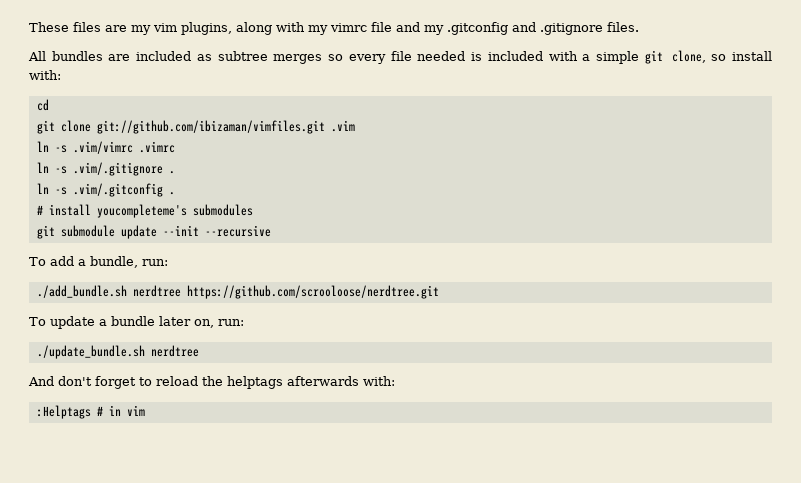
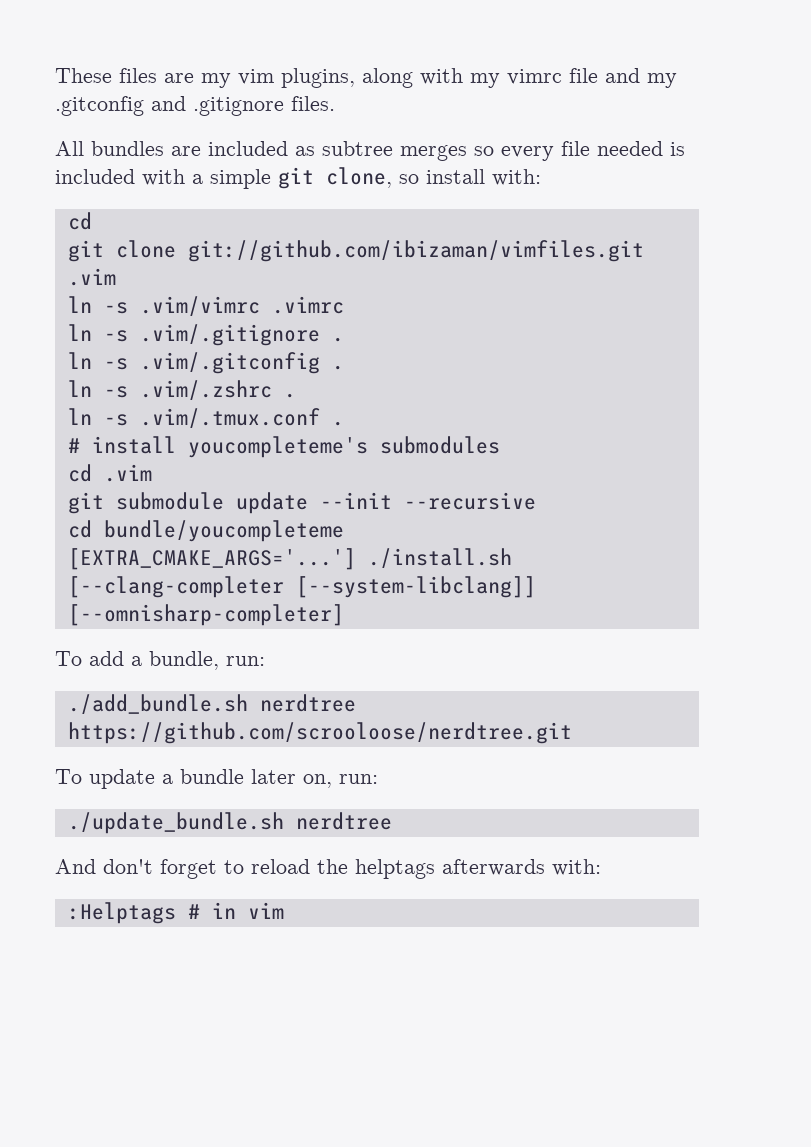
+ ln -s .vim/.zshrc .
+ ln -s .vim/.tmux.conf .
+ cd .vim
+ cd bundle/youcompleteme
+ [EXTRA_CMAKE_ARGS='...'] ./install.sh [--clang-completer [--system-libclang]] [--omnisharp-completer]

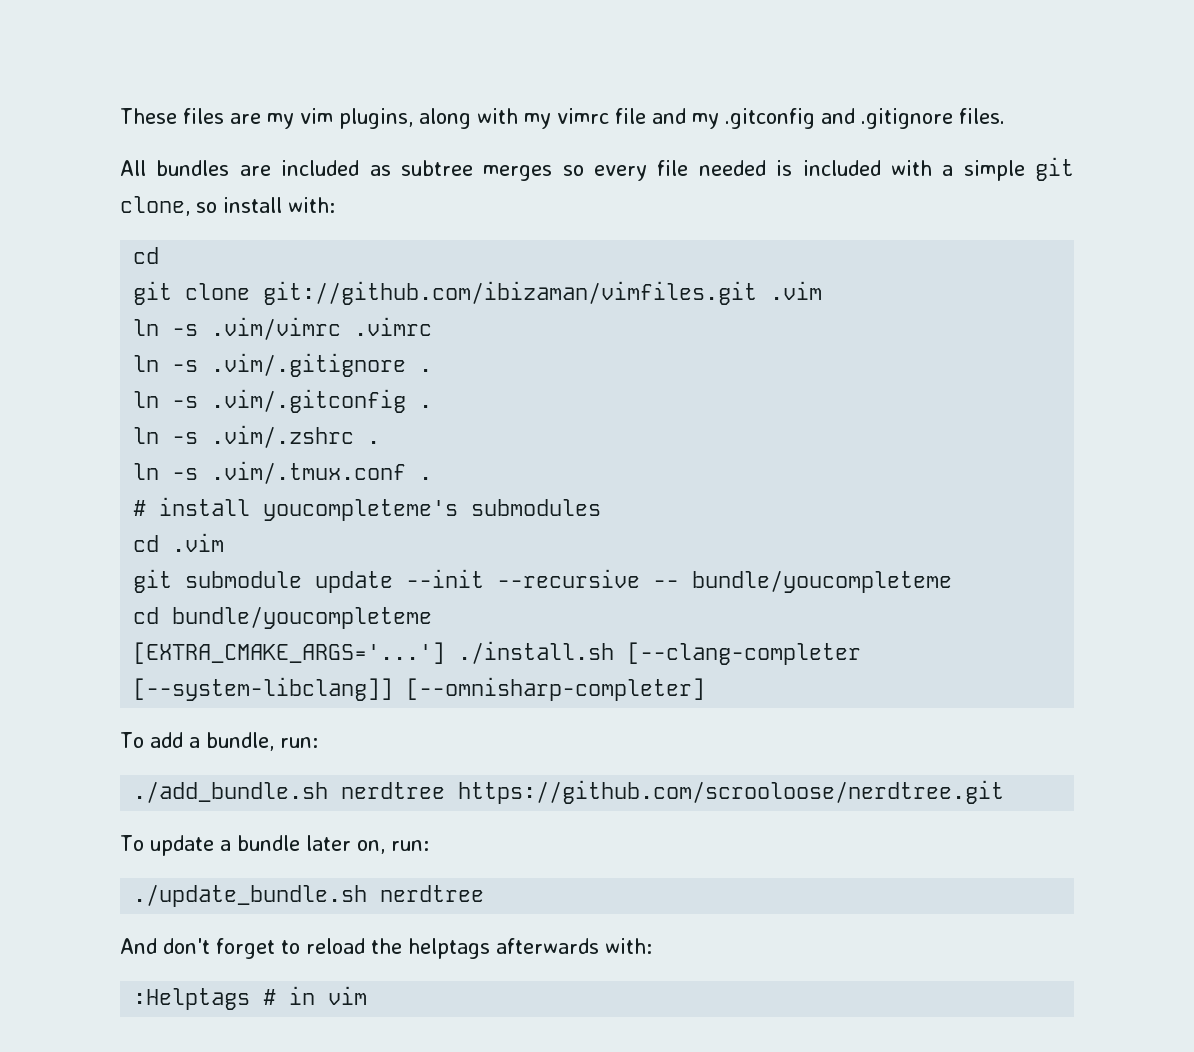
- git submodule update --init --recursive
+ git submodule update --init --recursive -- bundle/youcompleteme

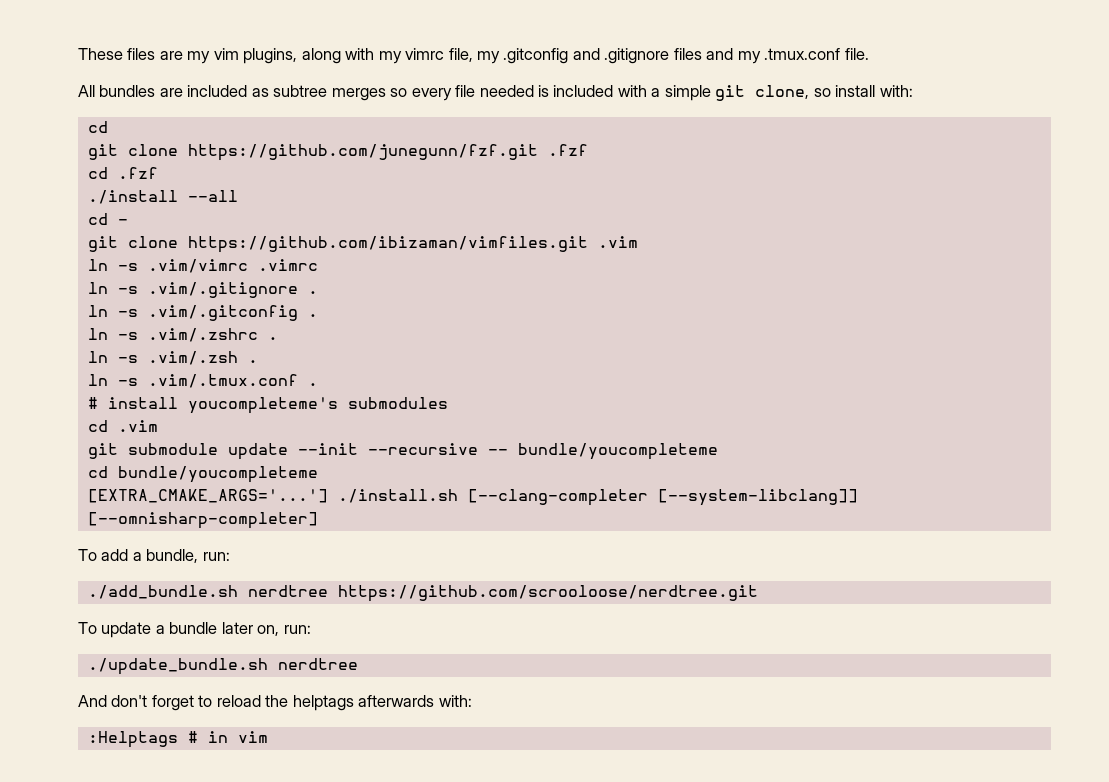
- These files are my vim plugins, along with my vimrc file and my .gitconfig and .gitignore files.
+ These files are my vim plugins, along with my vimrc file, my .gitconfig and .gitignore files and my .tmux.conf file.
- git clone git://github.com/ibizaman/vimfiles.git .vim
+ git clone https://github.com/junegunn/fzf.git .fzf
+ cd .fzf
+ ./install --all
+ cd -
+ git clone https://github.com/ibizaman/vimfiles.git .vim
+ ln -s .vim/.zsh .

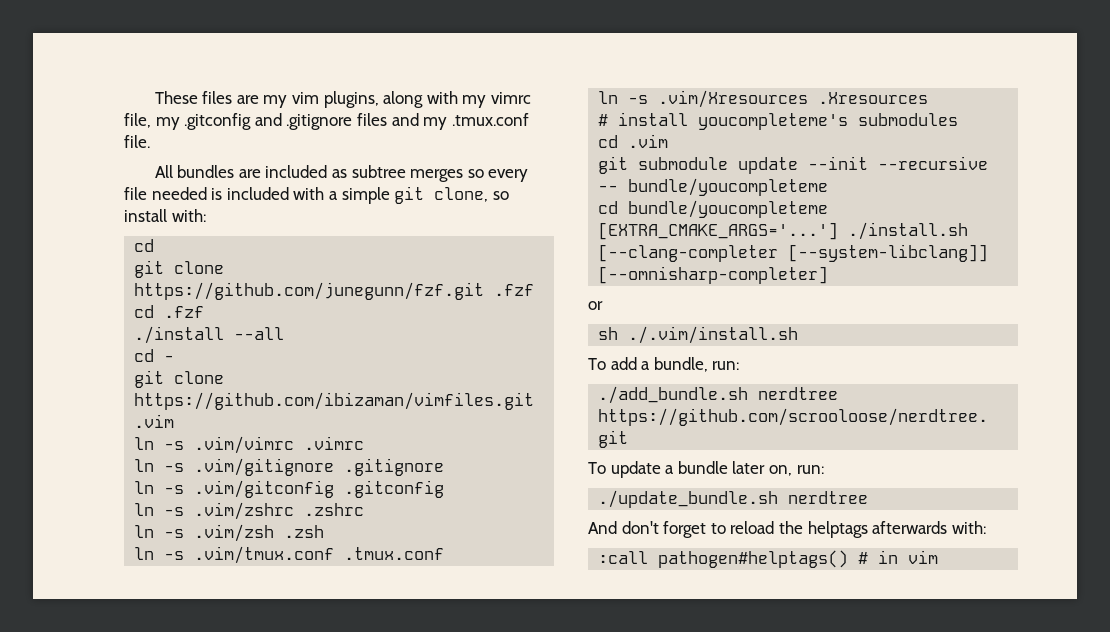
- ln -s .vim/.gitignore .
- ln -s .vim/.gitconfig .
- ln -s .vim/.zshrc .
- ln -s .vim/.zsh .
- ln -s .vim/.tmux.conf .
+ ln -s .vim/gitignore .gitignore
+ ln -s .vim/gitconfig .gitconfig
+ ln -s .vim/zshrc .zshrc
+ ln -s .vim/zsh .zsh
+ ln -s .vim/tmux.conf .tmux.conf
+ ln -s .vim/Xresources .Xresources
+ or
+ sh ./.vim/install.sh
- :Helptags # in vim
+ :call pathogen#helptags() # in vim

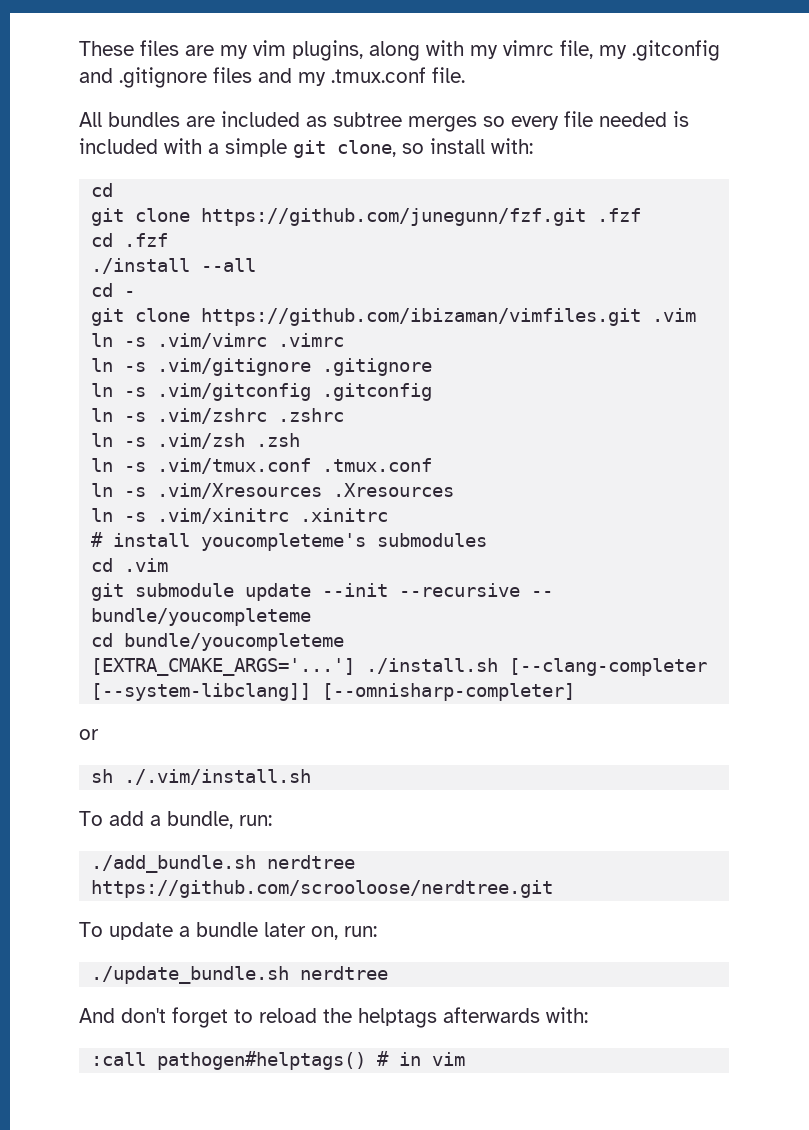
+ ln -s .vim/xinitrc .xinitrc

